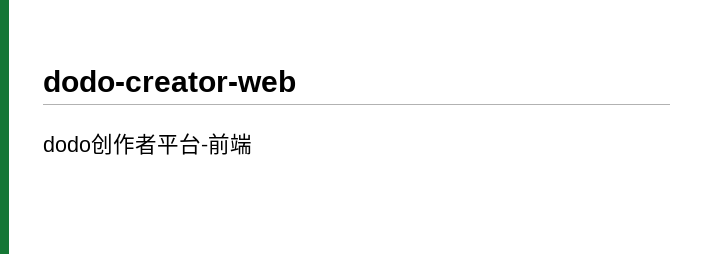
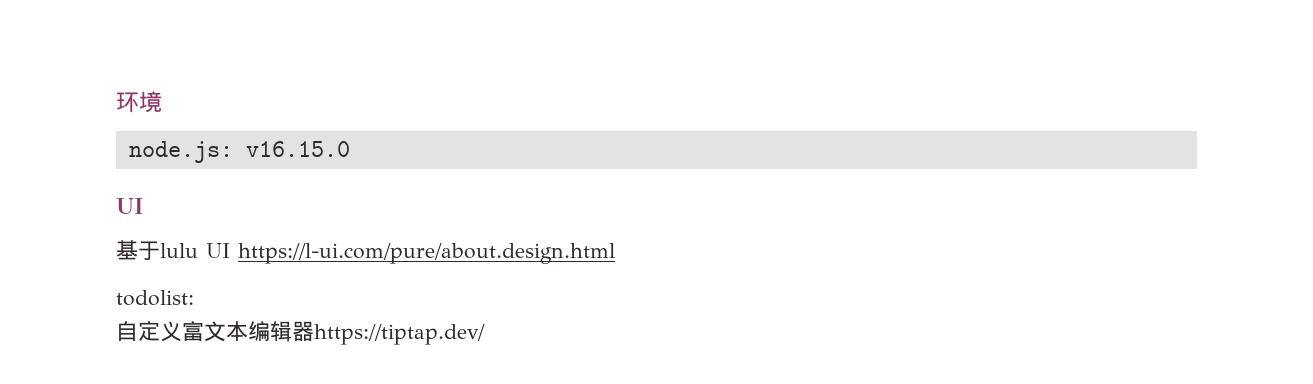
- dodo-creator-web
- dodo创作者平台-前端
+ 环境
+ node.js: v16.15.0
+ UI
+ 基于lulu UI https://l-ui.com/pure/about.design.html
+ todolist:
+ 自定义富文本编辑器https://tiptap.dev/

